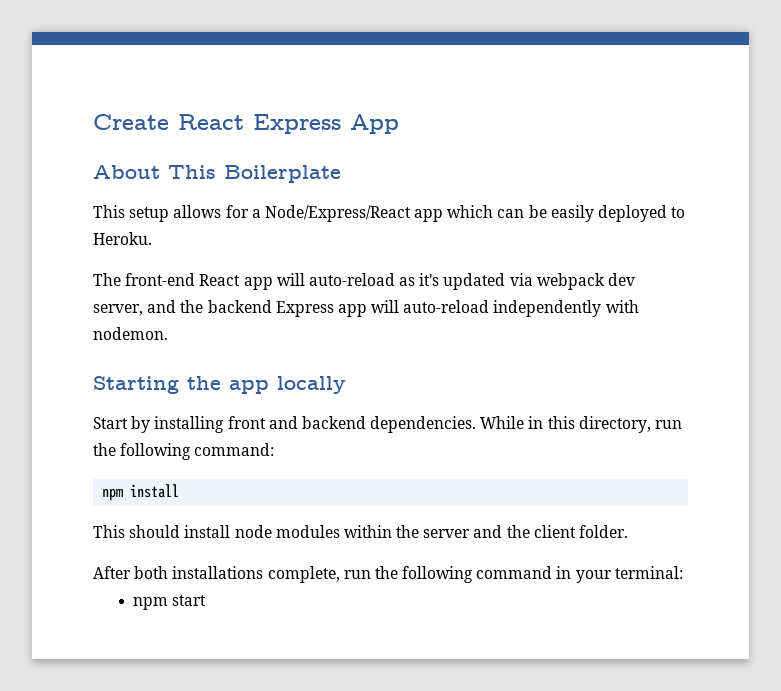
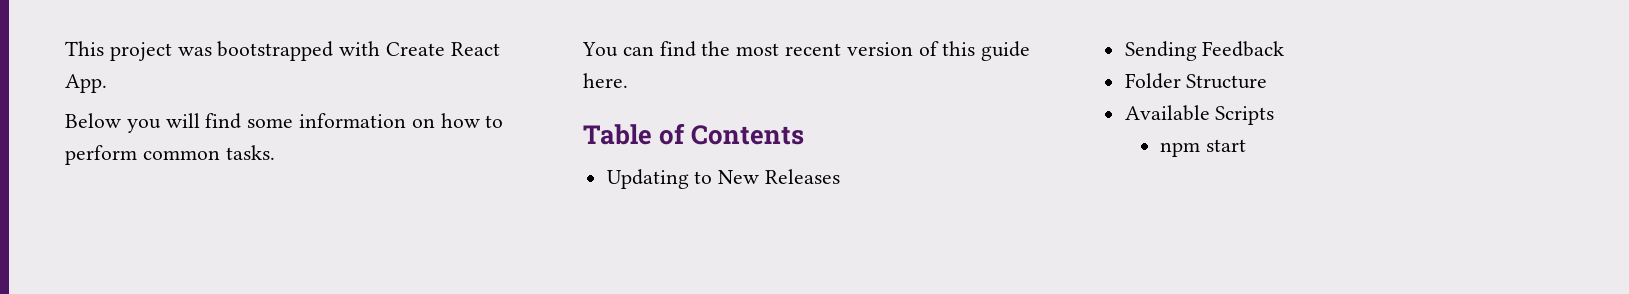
- Create React Express App
- About This Boilerplate
- This setup allows for a Node/Express/React app which can be easily deployed to Heroku.
- The front-end React app will auto-reload as it's updated via webpack dev server, and the backend Express app will auto-reload independently with nodemon.
- Starting the app locally
- Start by installing front and backend dependencies. While in this directory, run the following command:
- npm install
- This should install node modules within the server and the client folder.
- After both installations complete, run the following command in your terminal:
+ This project was bootstrapped with Create React App.
+ Below you will find some information on how to perform common tasks.
+ You can find the most recent version of this guide here.
+ Table of Contents
+ Updating to New Releases
+ Sending Feedback
+ Folder Structure
+ Available Scripts

